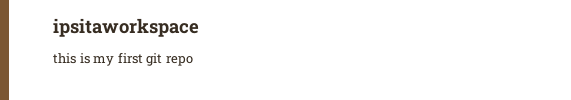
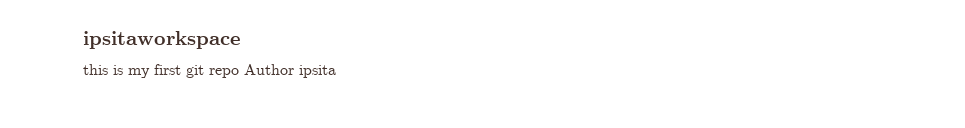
- this is my first git repo
+ this is my first git repo Author ipsita

